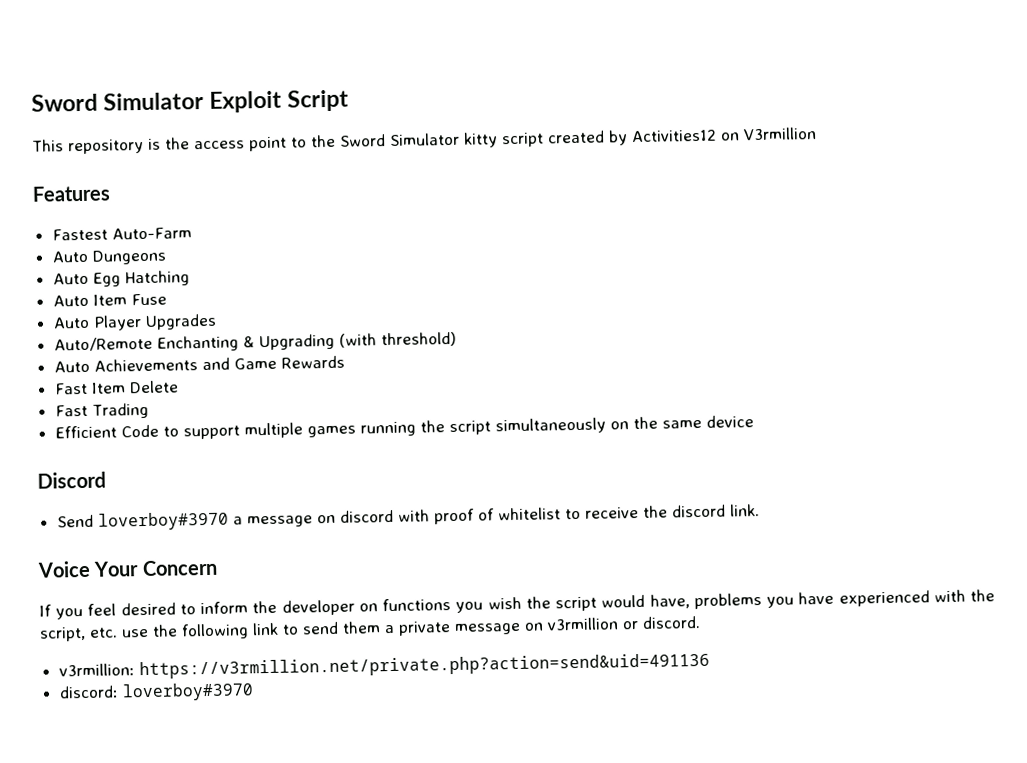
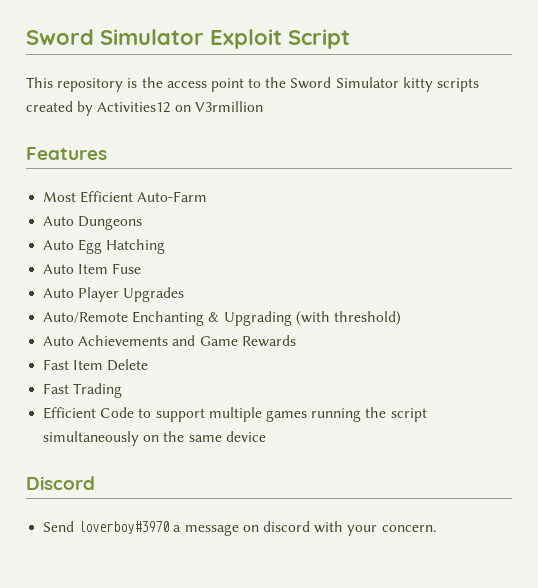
- This repository is the access point to the Sword Simulator kitty script created by Activities12 on V3rmillion
+ This repository is the access point to the Sword Simulator kitty scripts created by Activities12 on V3rmillion
- Fastest Auto-Farm
+ Most Efficient Auto-Farm
- Send loverboy#3970 a message on discord with proof of whitelist to receive the discord link.
- Voice Your Concern
- If you feel desired to inform the developer on functions you wish the script would have, problems you have experienced with the script, etc. use the following link to send them a private message on v3rmillion or discord.
- v3rmillion: https://v3rmillion.net/private.php?action=send&uid=491136
- discord: loverboy#3970
+ Send loverboy#3970 a message on discord with your concern.

